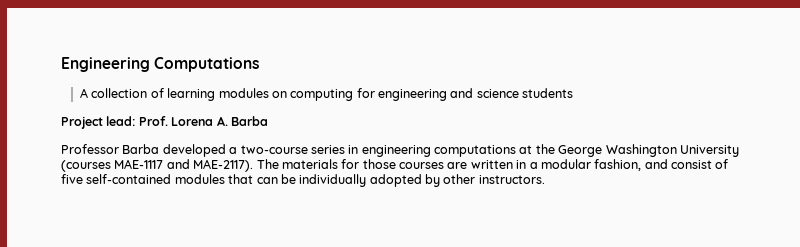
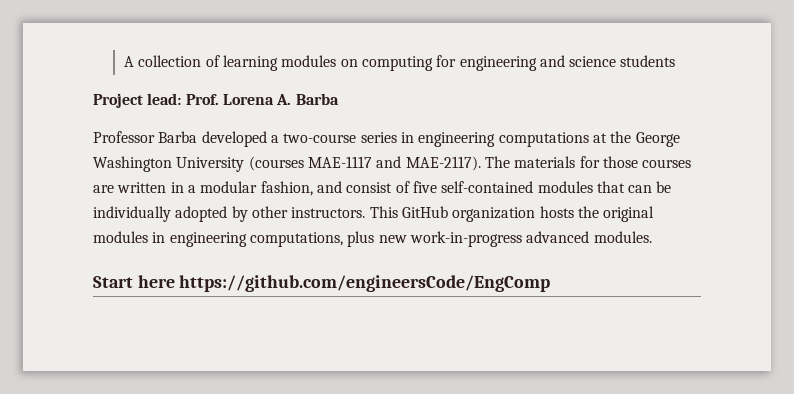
- Engineering Computations
+ This GitHub organization hosts the original modules in engineering computations, plus new work-in-progress advanced modules.
+ Start here https://github.com/engineersCode/EngComp

